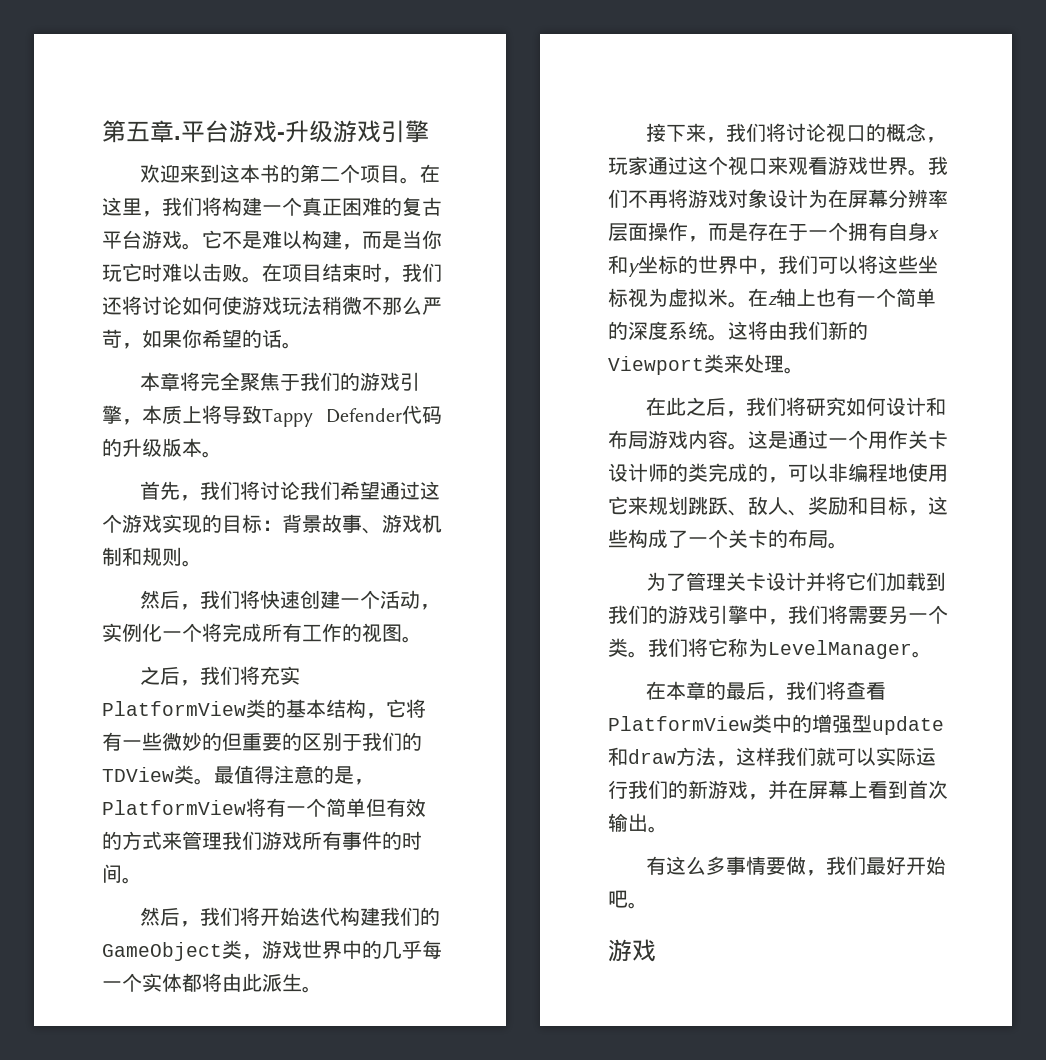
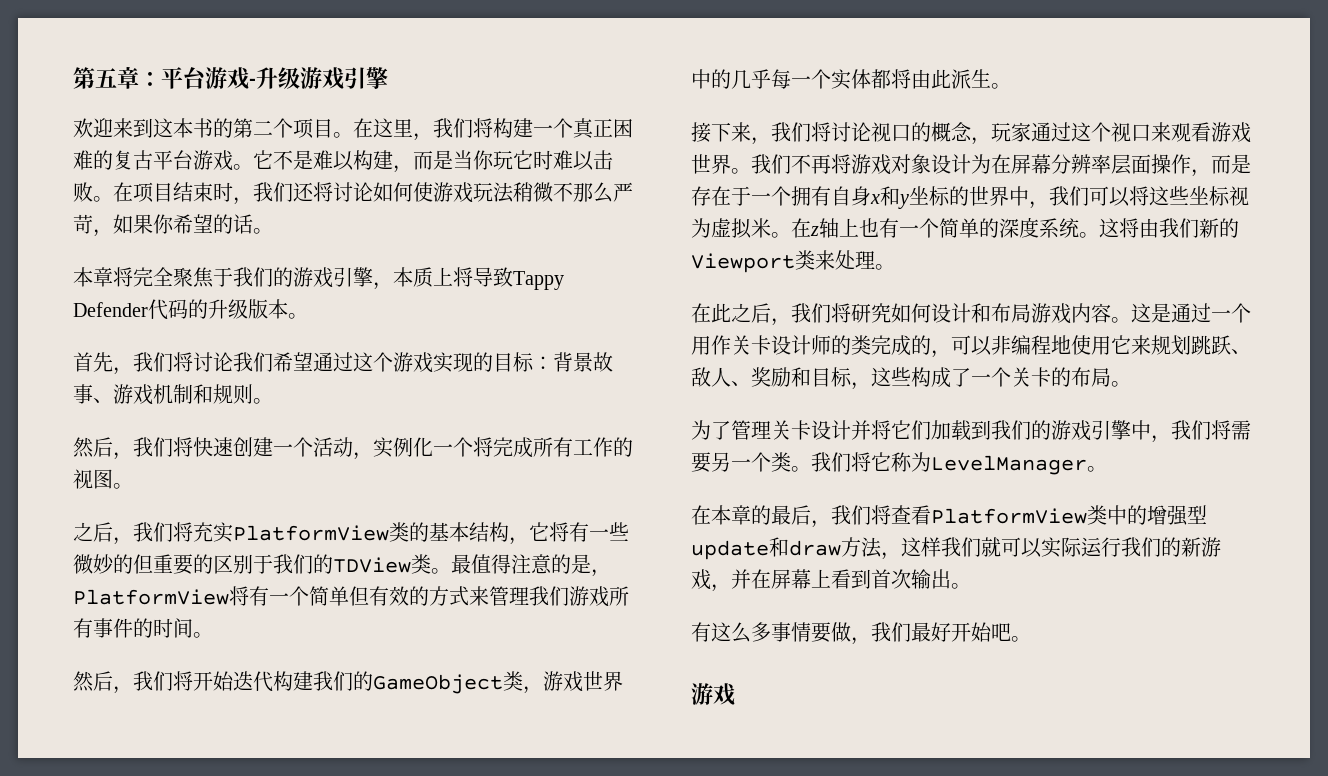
- 第五章.平台游戏-升级游戏引擎
+ 第五章：平台游戏-升级游戏引擎

